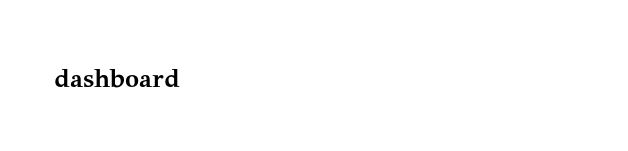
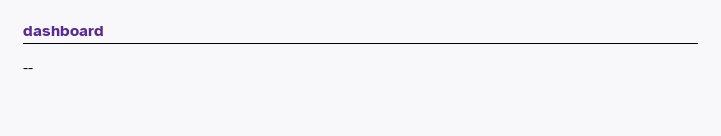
+ --

